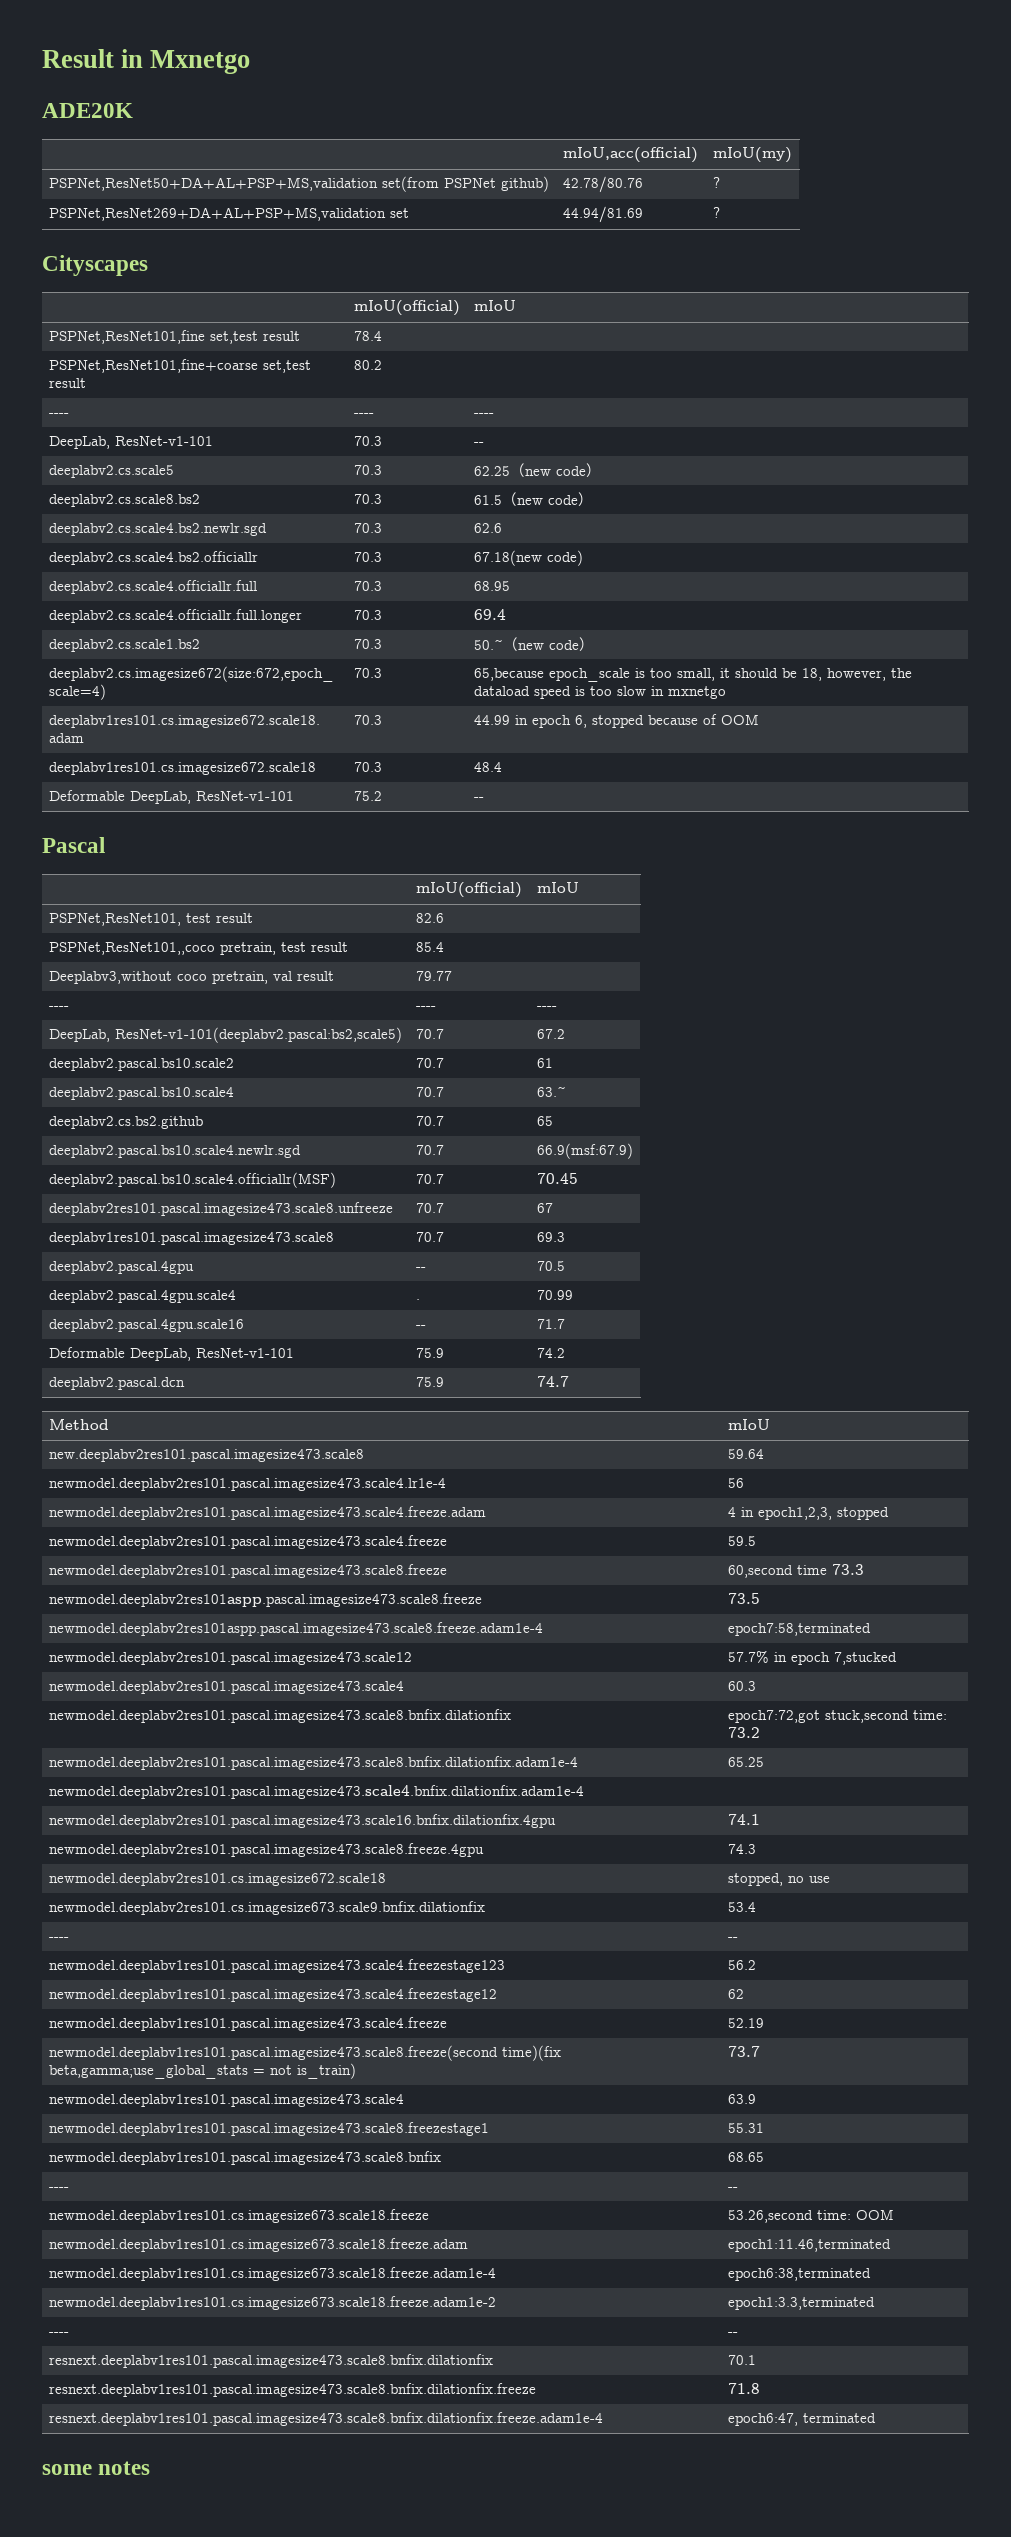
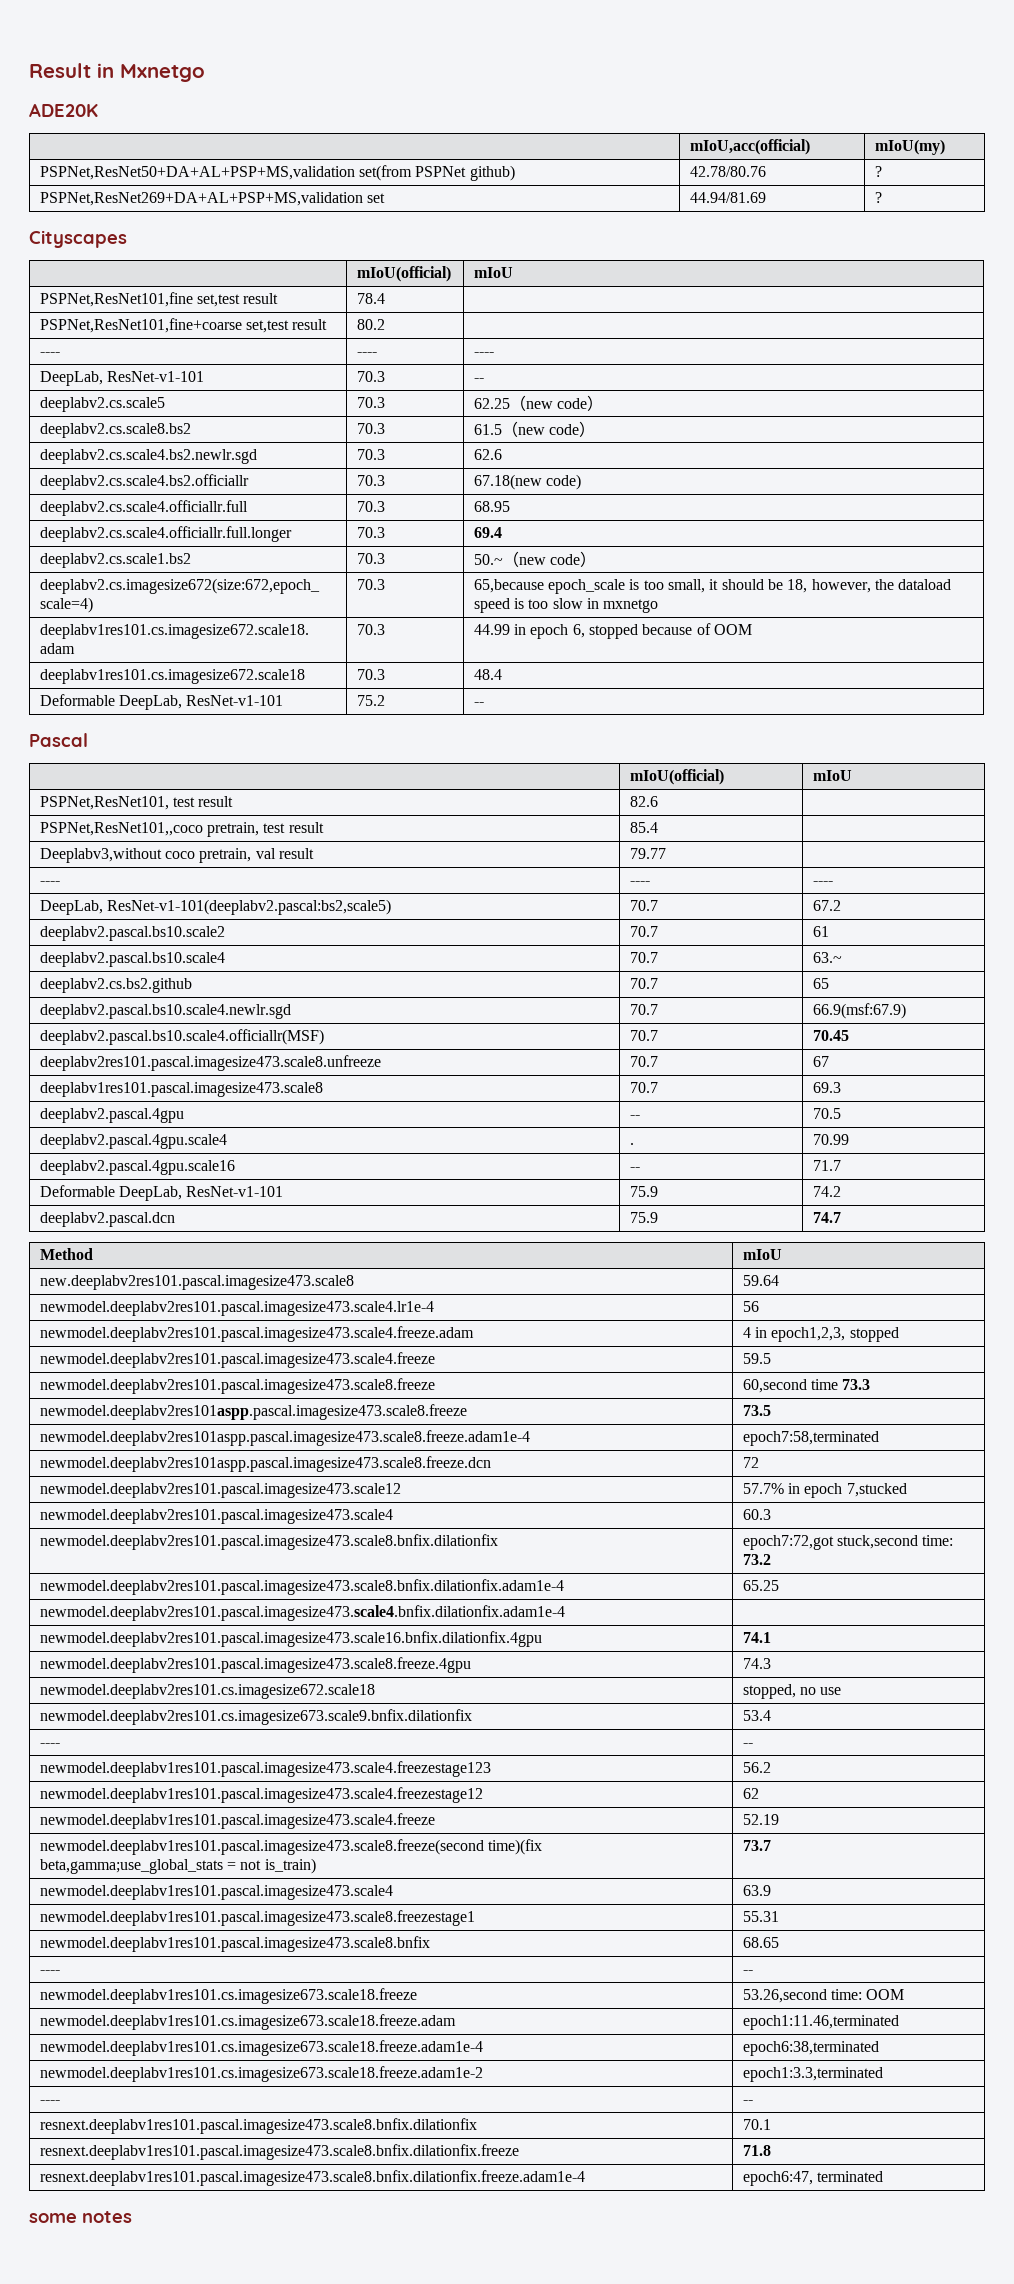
+ newmodel.deeplabv2res101aspp.pascal.imagesize473.scale8.freeze.dcn | 72

